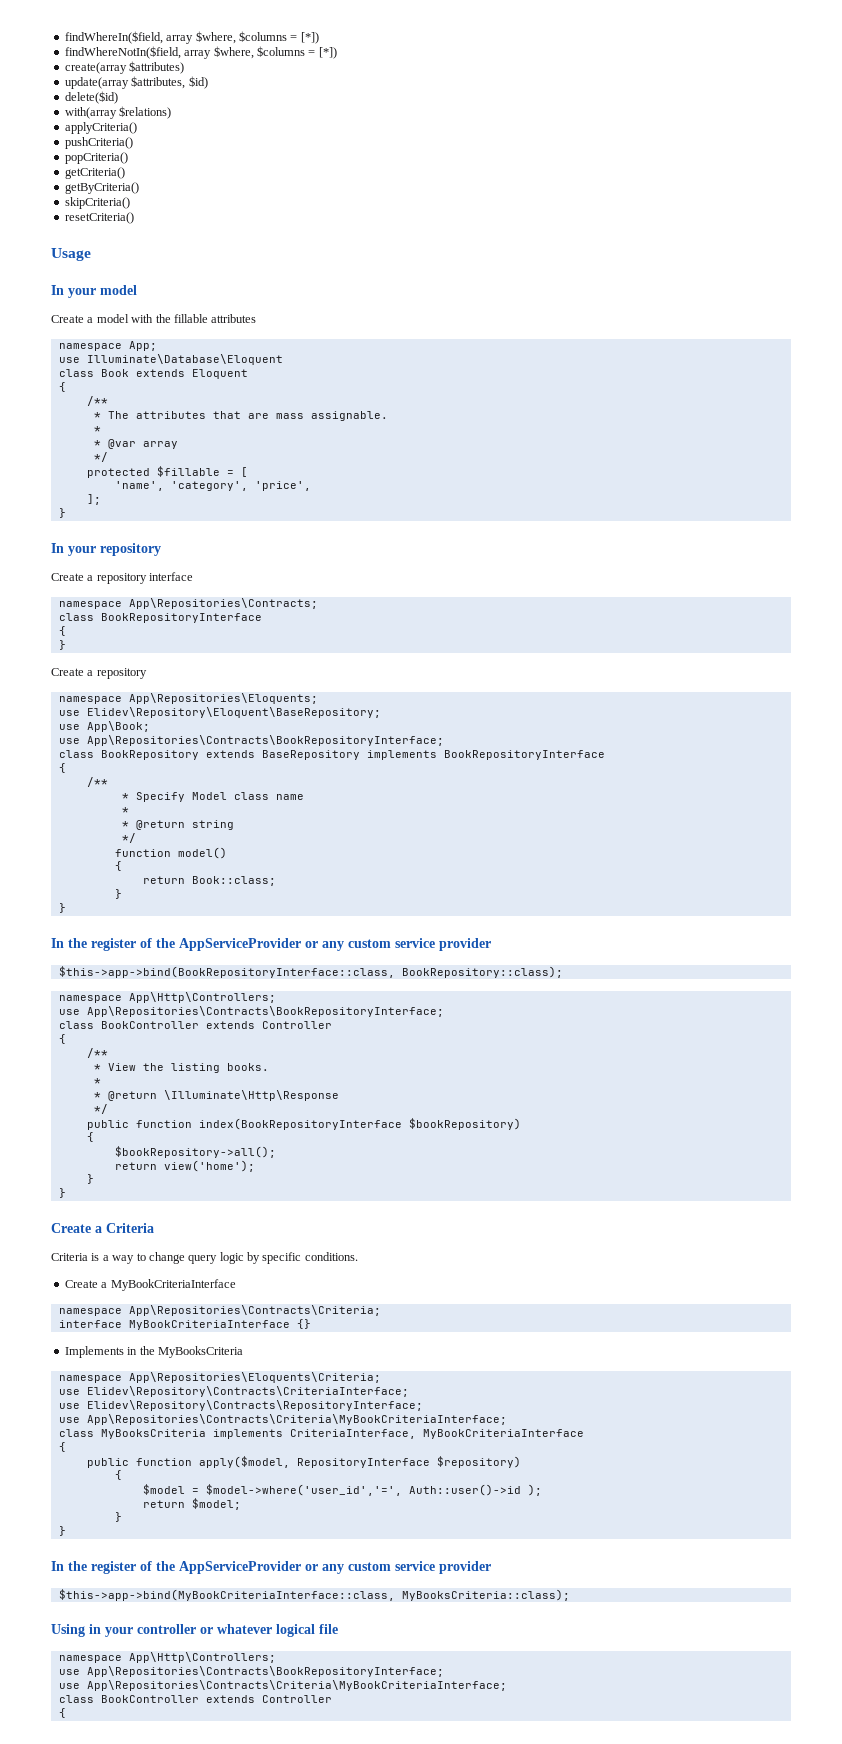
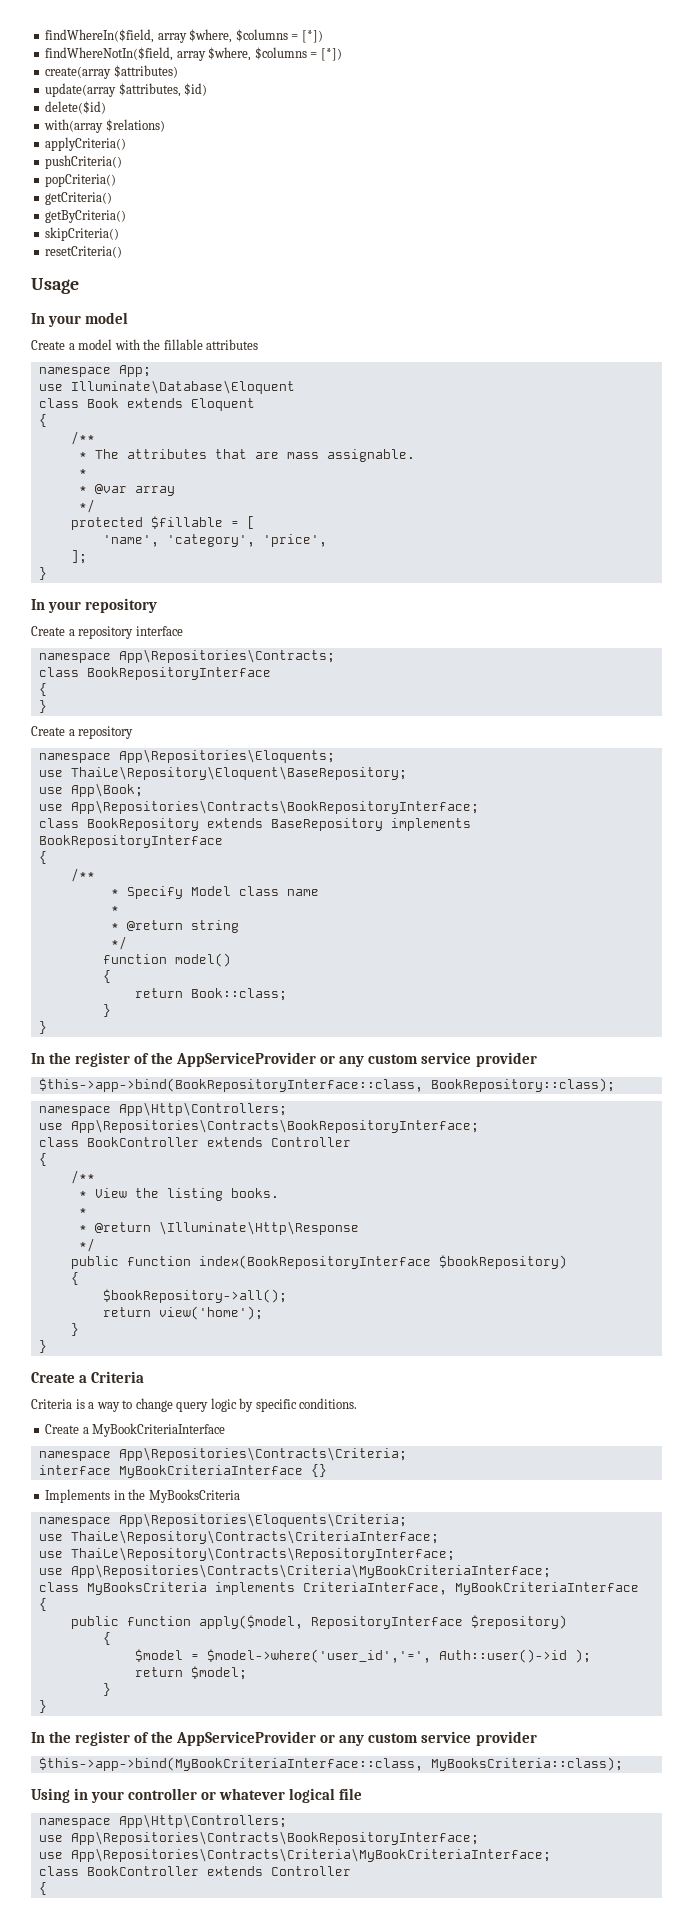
- use Elidev\Repository\Eloquent\BaseRepository;
+ use ThaiLe\Repository\Eloquent\BaseRepository;
- use Elidev\Repository\Contracts\CriteriaInterface;
- use Elidev\Repository\Contracts\RepositoryInterface;
+ use ThaiLe\Repository\Contracts\CriteriaInterface;
+ use ThaiLe\Repository\Contracts\RepositoryInterface;

